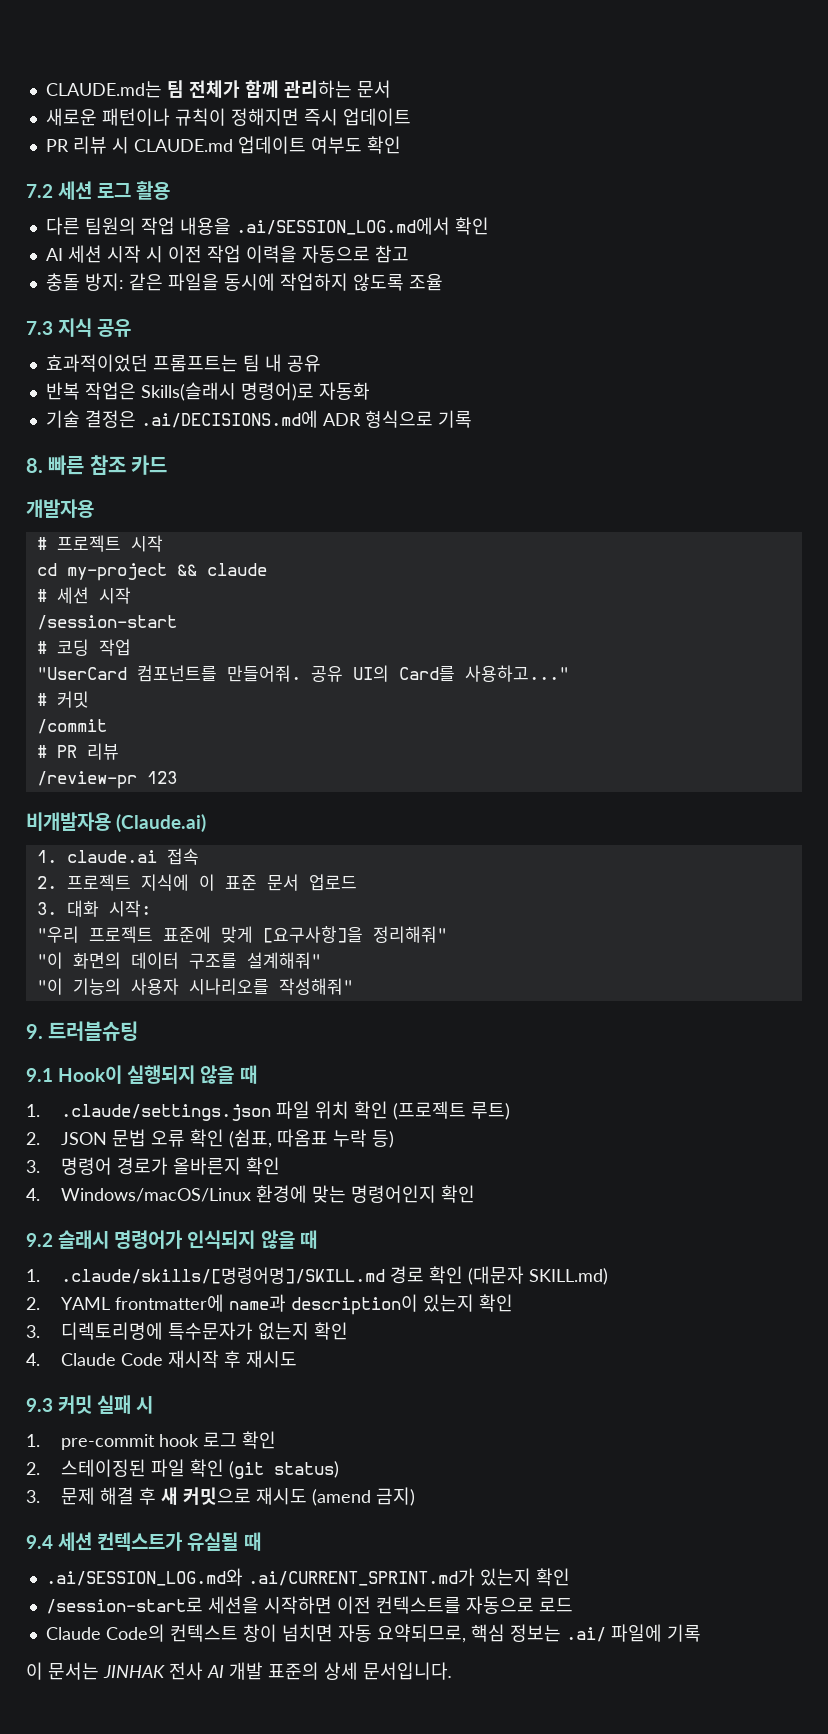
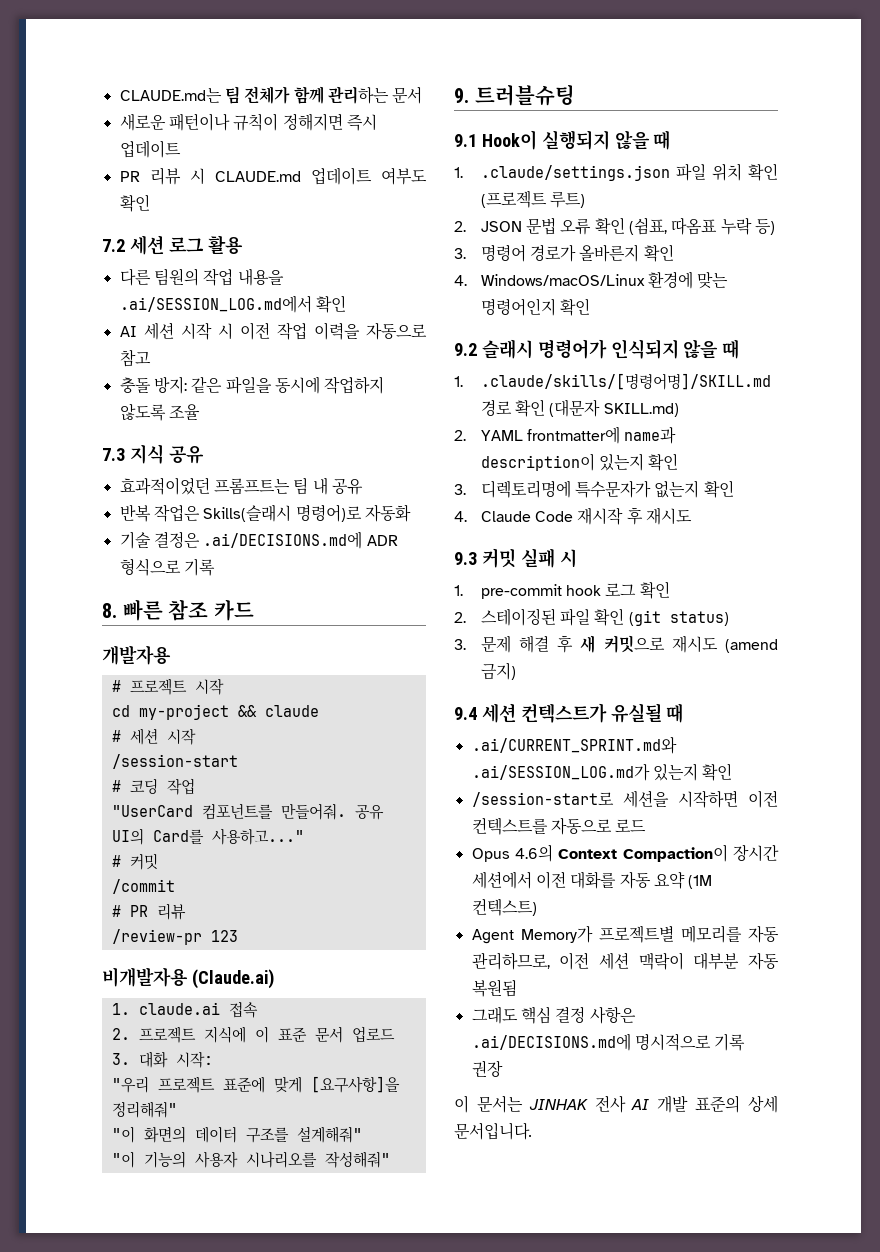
- .ai/SESSION_LOG.md와 .ai/CURRENT_SPRINT.md가 있는지 확인
+ .ai/CURRENT_SPRINT.md와 .ai/SESSION_LOG.md가 있는지 확인
- Claude Code의 컨텍스트 창이 넘치면 자동 요약되므로, 핵심 정보는 .ai/ 파일에 기록
+ Opus 4.6의 Context Compaction이 장시간 세션에서 이전 대화를 자동 요약 (1M 컨텍스트)
+ Agent Memory가 프로젝트별 메모리를 자동 관리하므로, 이전 세션 맥락이 대부분 자동 복원됨
+ 그래도 핵심 결정 사항은 .ai/DECISIONS.md에 명시적으로 기록 권장

